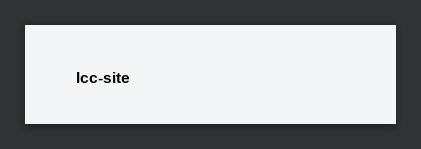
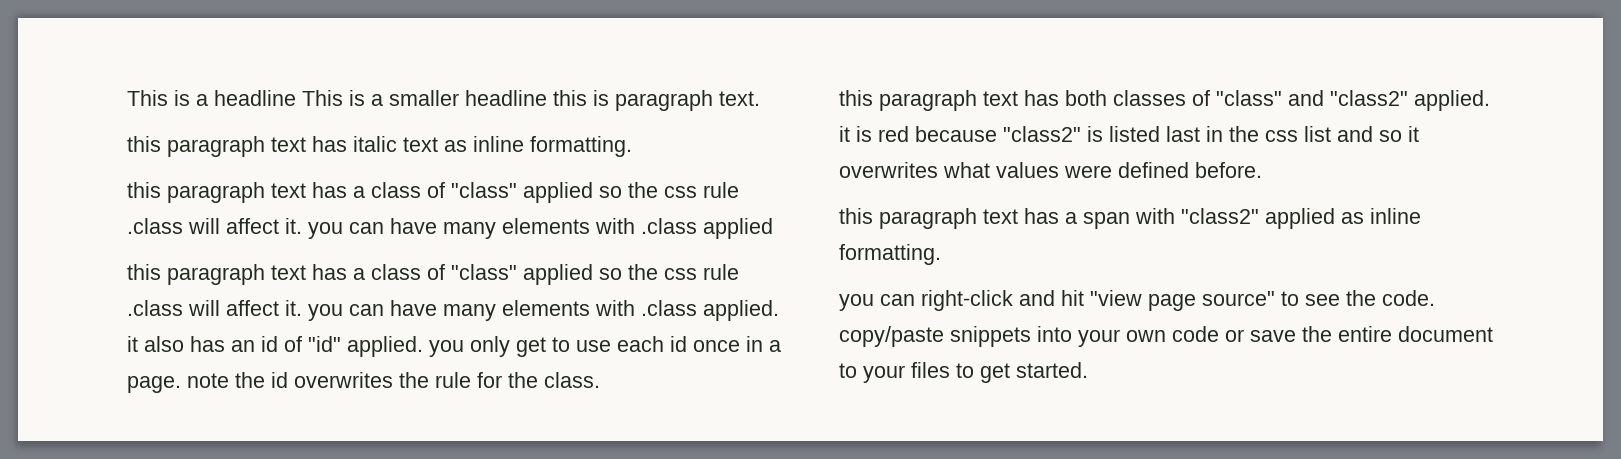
- lcc-site
+ This is a headline This is a smaller headline this is paragraph text.
+ this paragraph text has italic text as inline formatting.
+ this paragraph text has a class of "class" applied so the css rule .class will affect it. you can have many elements with .class applied
+ this paragraph text has a class of "class" applied so the css rule .class will affect it. you can have many elements with .class applied. it also has an id of "id" applied. you only get to use each id once in a page. note the id overwrites the rule for the class.
+ this paragraph text has both classes of "class" and "class2" applied. it is red because "class2" is listed last in the css list and so it overwrites what values were defined before.
+ this paragraph text has a span with "class2" applied as inline formatting.
+ you can right-click and hit "view page source" to see the code. copy/paste snippets into your own code or save the entire document to your files to get started.

